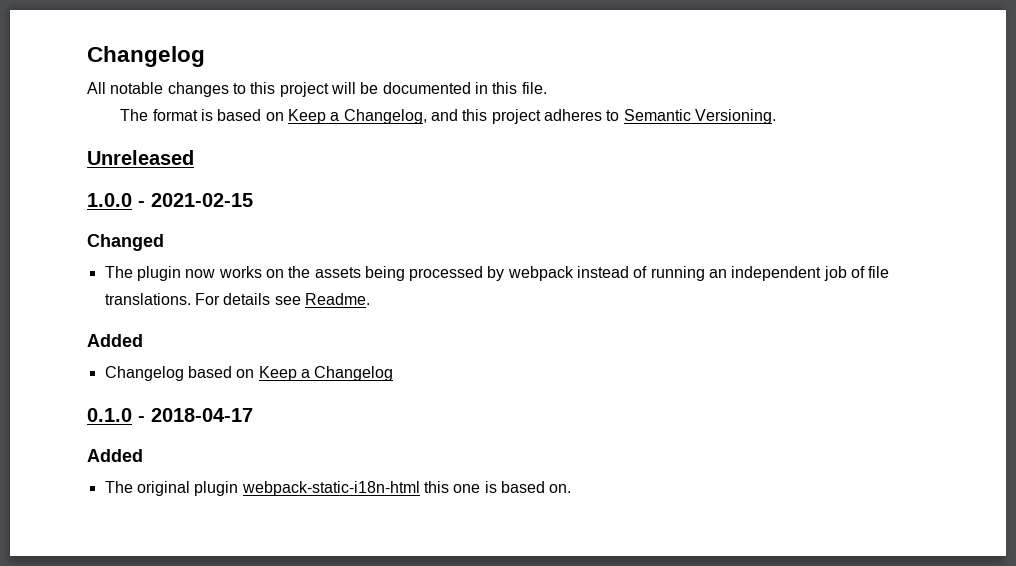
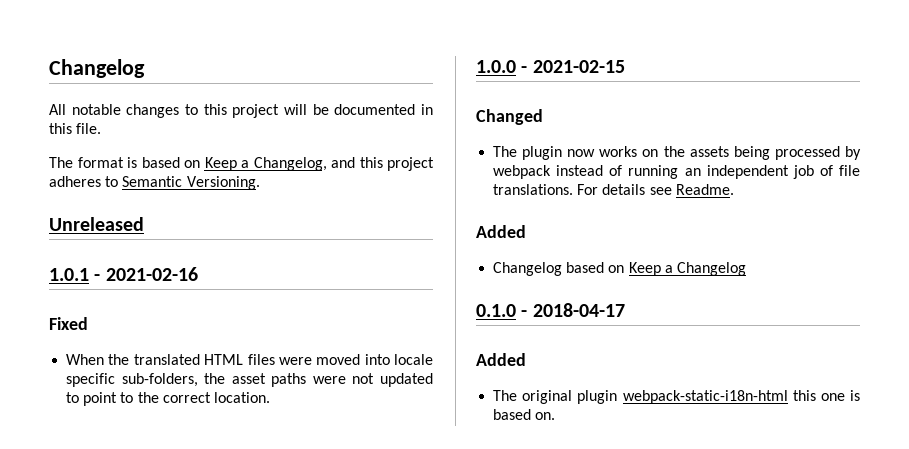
+ 1.0.1 - 2021-02-16
+ Fixed
+ When the translated HTML files were moved into locale specific sub-folders, the asset paths were not updated to point to the correct location.

